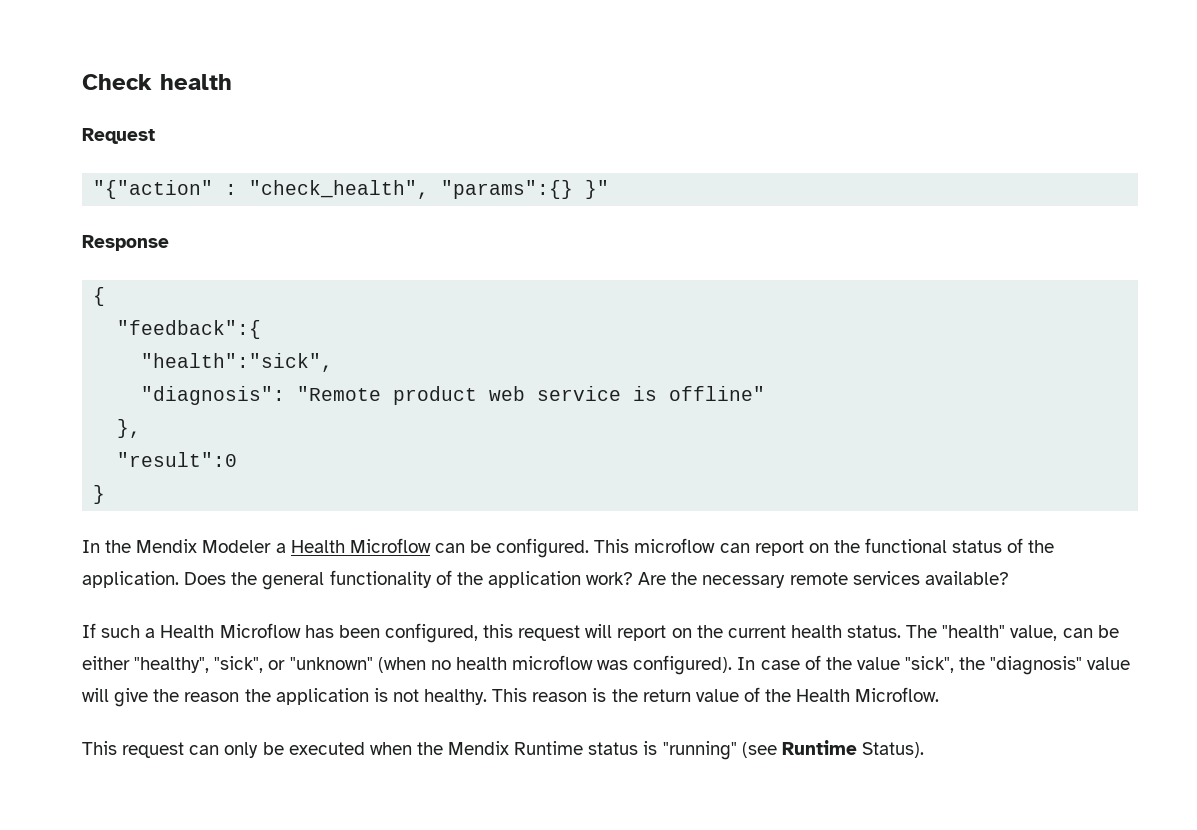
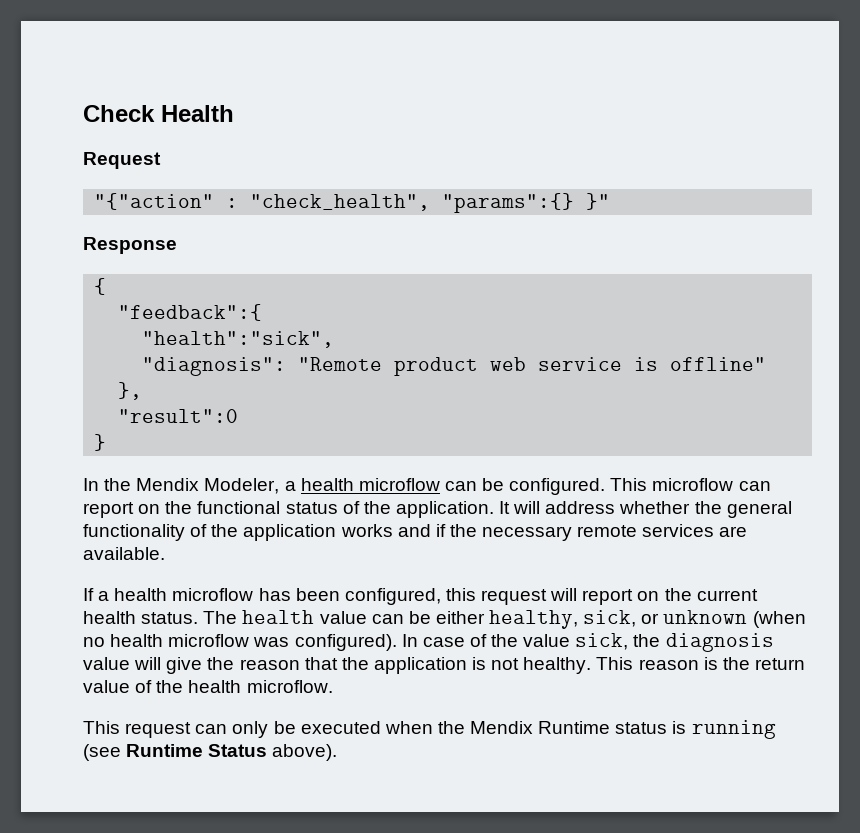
- Check health
+ Check Health
- In the Mendix Modeler a Health Microflow can be configured.
+ In the Mendix Modeler, a health microflow can be configured.
- Does the general functionality of the application work? Are the necessary remote services available?
+ It will address whether the general functionality of the application works and if the necessary remote services are available.
- If such a Health Microflow has been configured, this request will report on the current health status.
+ If a health microflow has been configured, this request will report on the current health status.
- The "health" value, can be either "healthy", "sick", or "unknown" (when no health microflow was configured).
+ The health value can be either healthy, sick, or unknown (when no health microflow was configured).
- In case of the value "sick", the "diagnosis" value will give the reason the application is not healthy.
+ In case of the value sick, the diagnosis value will give the reason that the application is not healthy.
- This reason is the return value of the Health Microflow.
+ This reason is the return value of the health microflow.
- This request can only be executed when the Mendix Runtime status is "running" (see Runtime Status).
+ This request can only be executed when the Mendix Runtime status is running (see Runtime Status above).

